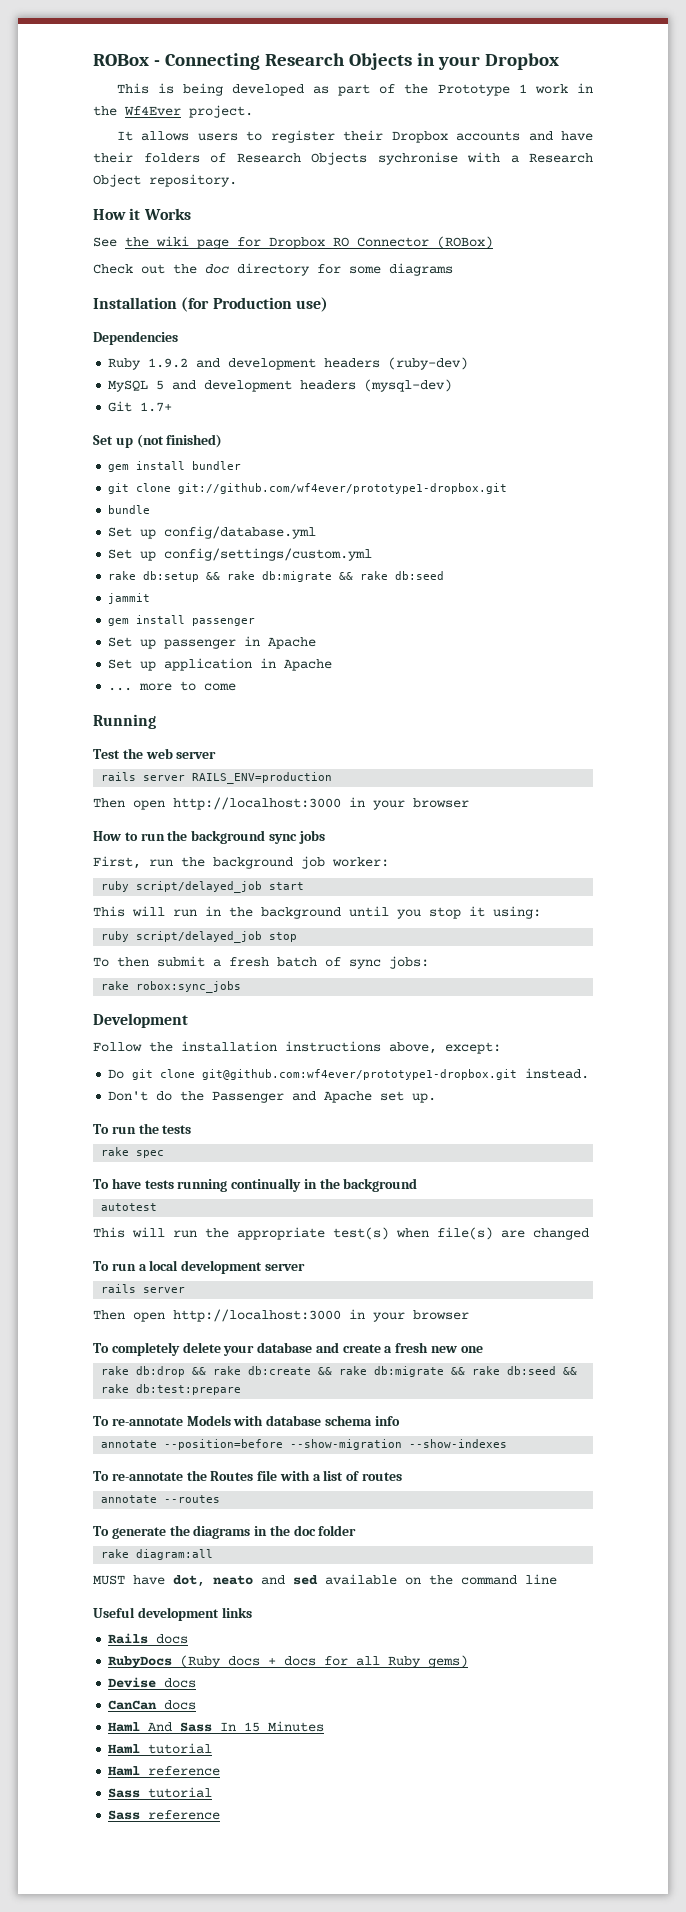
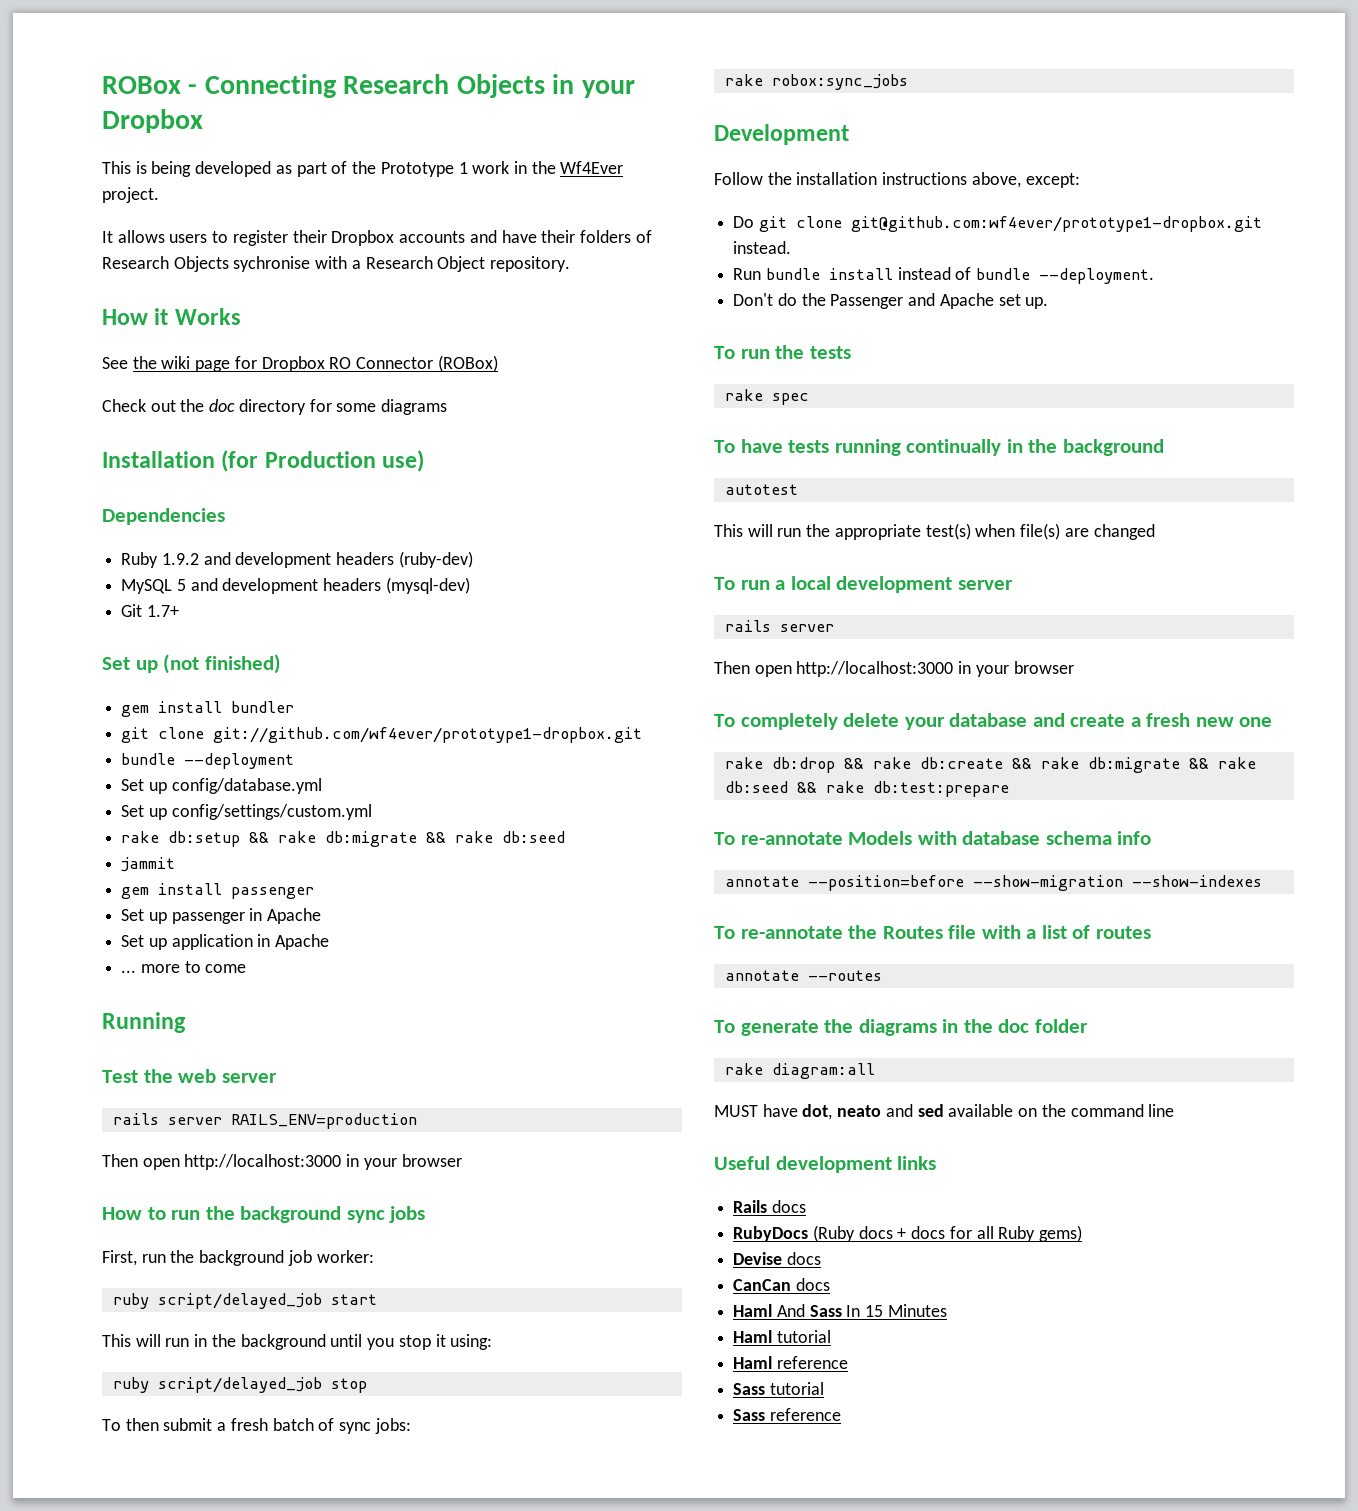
- bundle
+ bundle --deployment
+ Run bundle install instead of bundle --deployment.

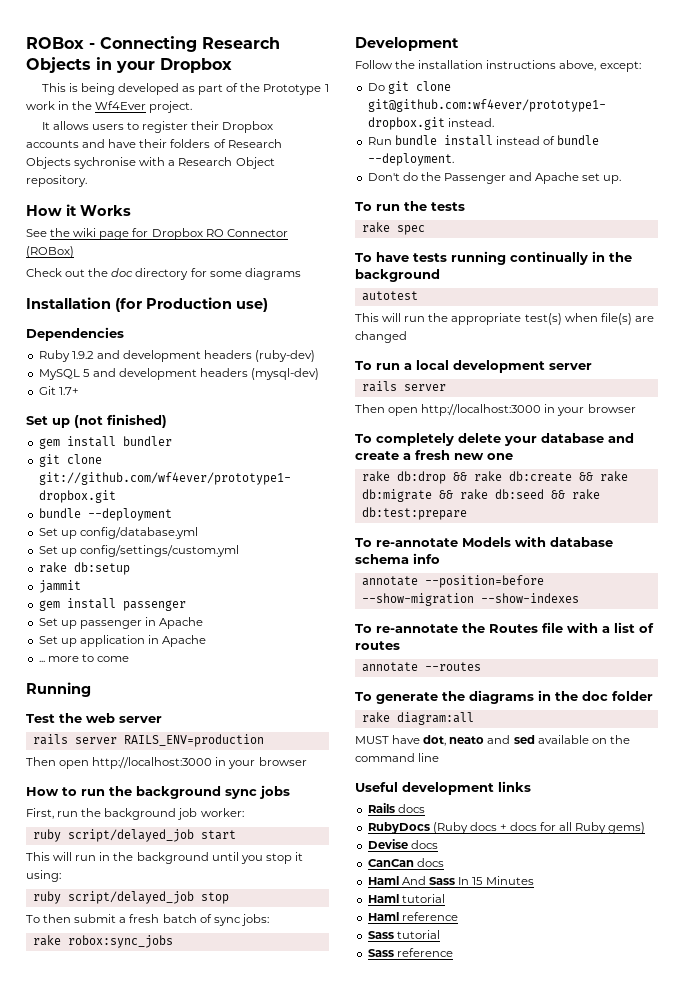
- rake db:setup && rake db:migrate && rake db:seed
+ rake db:setup

